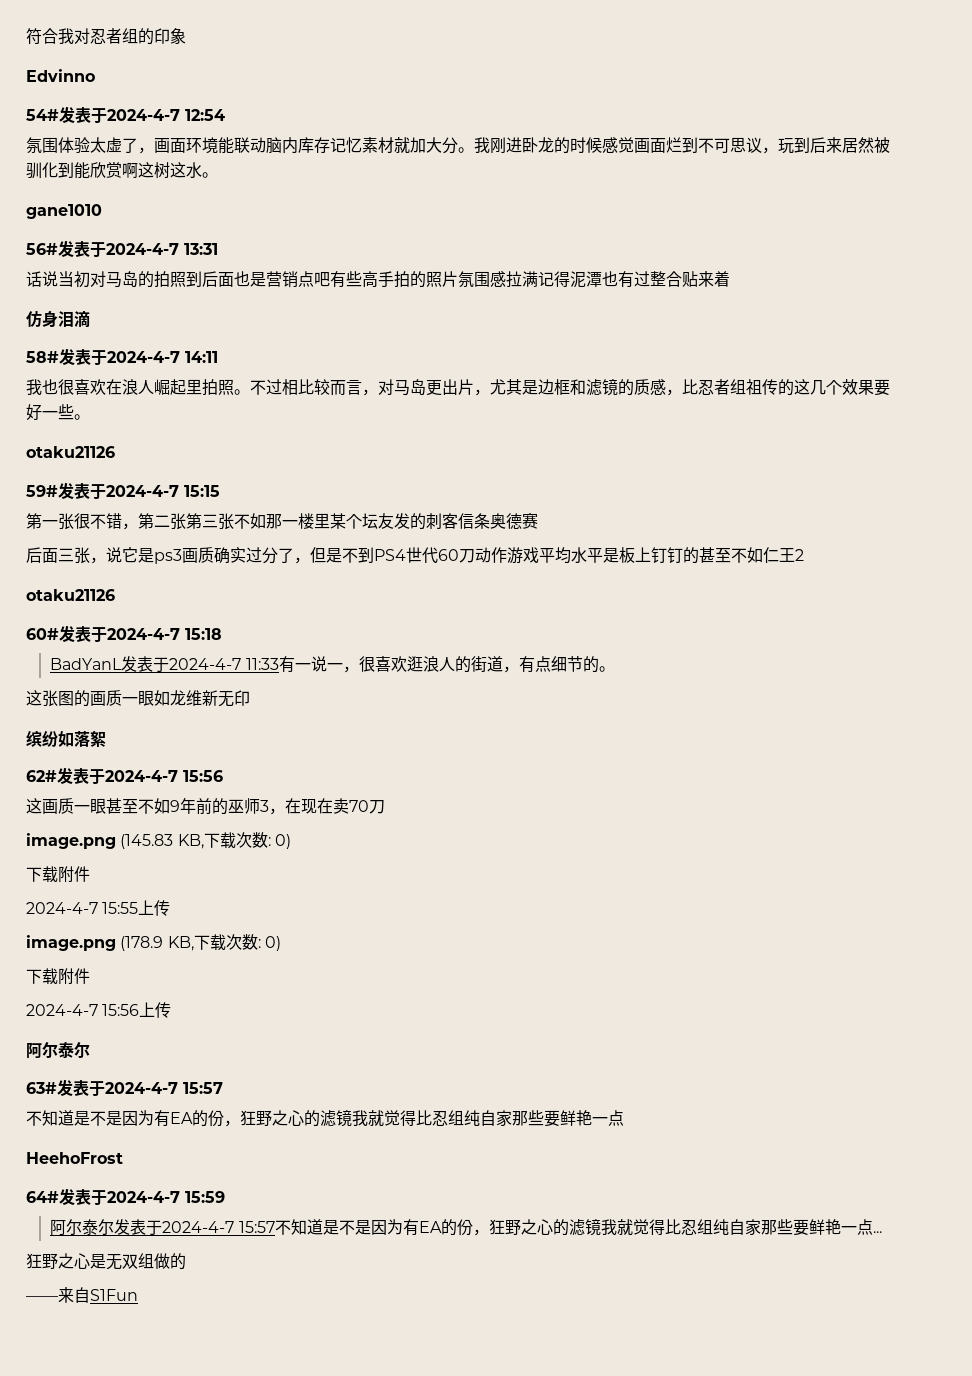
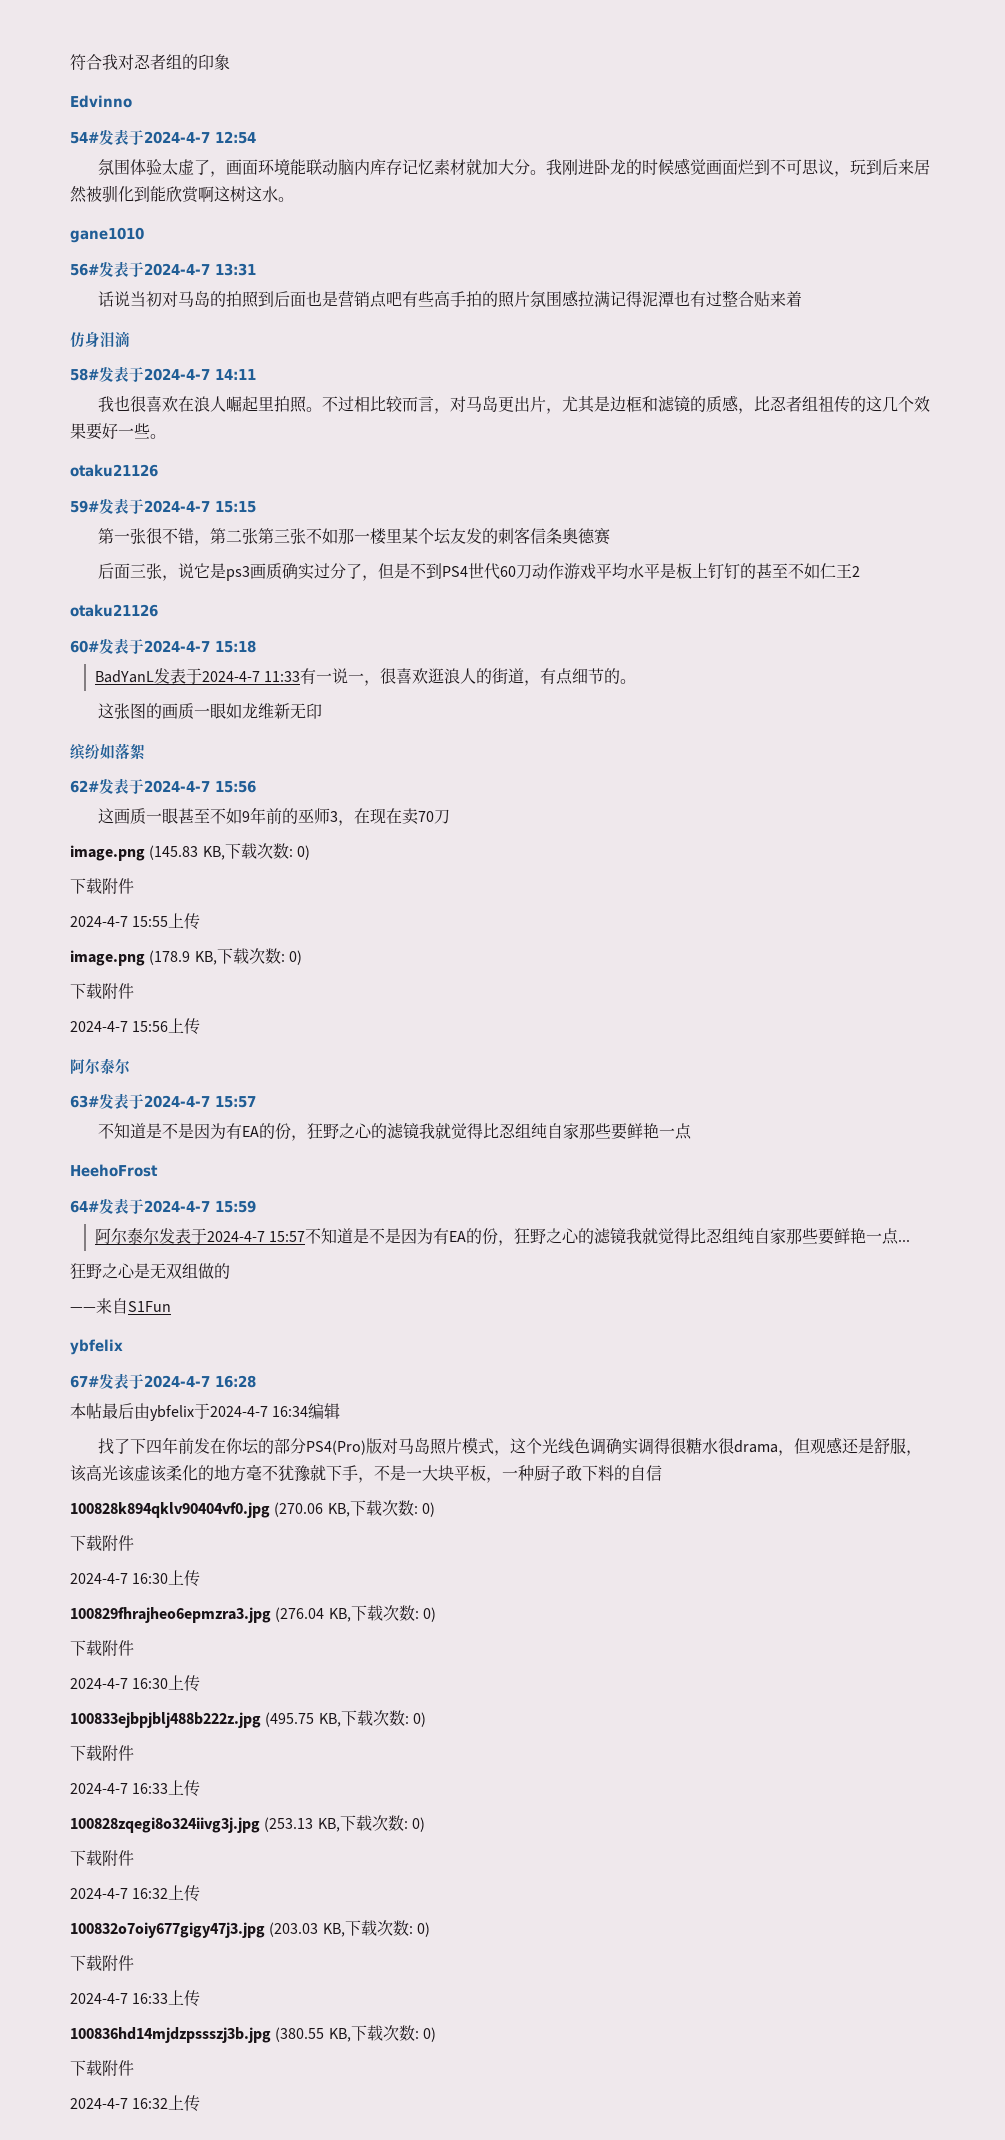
  ——来自S1Fun
+ ybfelix
+ 67#发表于2024-4-7 16:28
+ 本帖最后由ybfelix于2024-4-7 16:34编辑
+ 找了下四年前发在你坛的部分PS4(Pro)版对马岛照片模式，这个光线色调确实调得很糖水很drama，但观感还是舒服，该高光该虚该柔化的地方毫不犹豫就下手，不是一大块平板，一种厨子敢下料的自信
+ 100828k894qklv90404vf0.jpg (270.06 KB,下载次数: 0)
+ 下载附件
+ 2024-4-7 16:30上传
+ 100829fhrajheo6epmzra3.jpg (276.04 KB,下载次数: 0)
+ 下载附件
+ 2024-4-7 16:30上传
+ 100833ejbpjblj488b222z.jpg (495.75 KB,下载次数: 0)
+ 下载附件
+ 2024-4-7 16:33上传
+ 100828zqegi8o324iivg3j.jpg (253.13 KB,下载次数: 0)
+ 下载附件
+ 2024-4-7 16:32上传
+ 100832o7oiy677gigy47j3.jpg (203.03 KB,下载次数: 0)
+ 下载附件
+ 2024-4-7 16:33上传
+ 100836hd14mjdzpssszj3b.jpg (380.55 KB,下载次数: 0)
+ 下载附件
+ 2024-4-7 16:32上传

